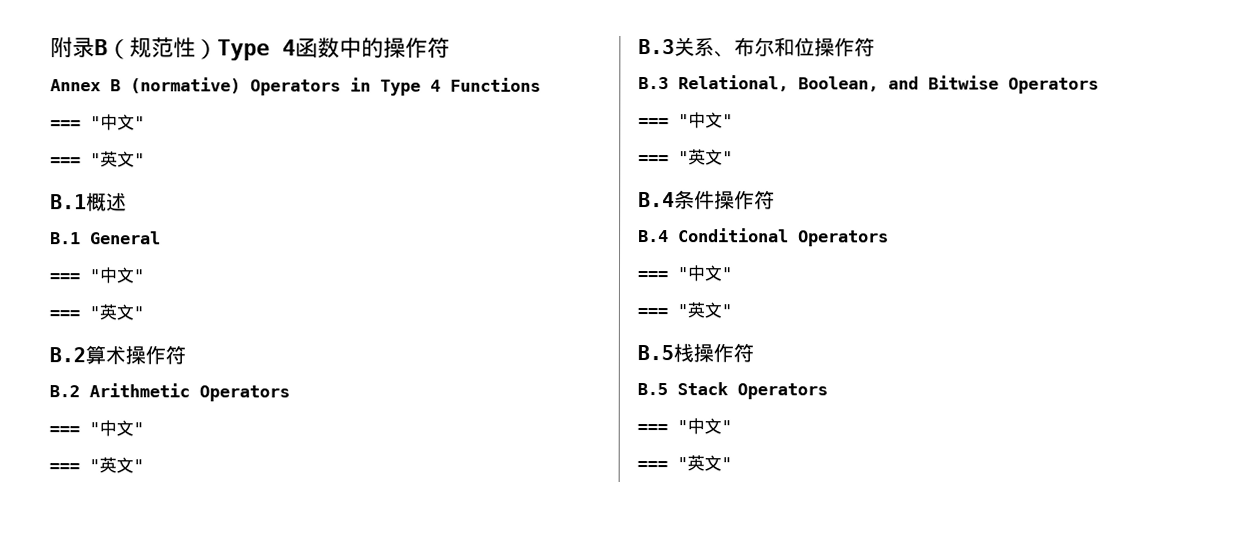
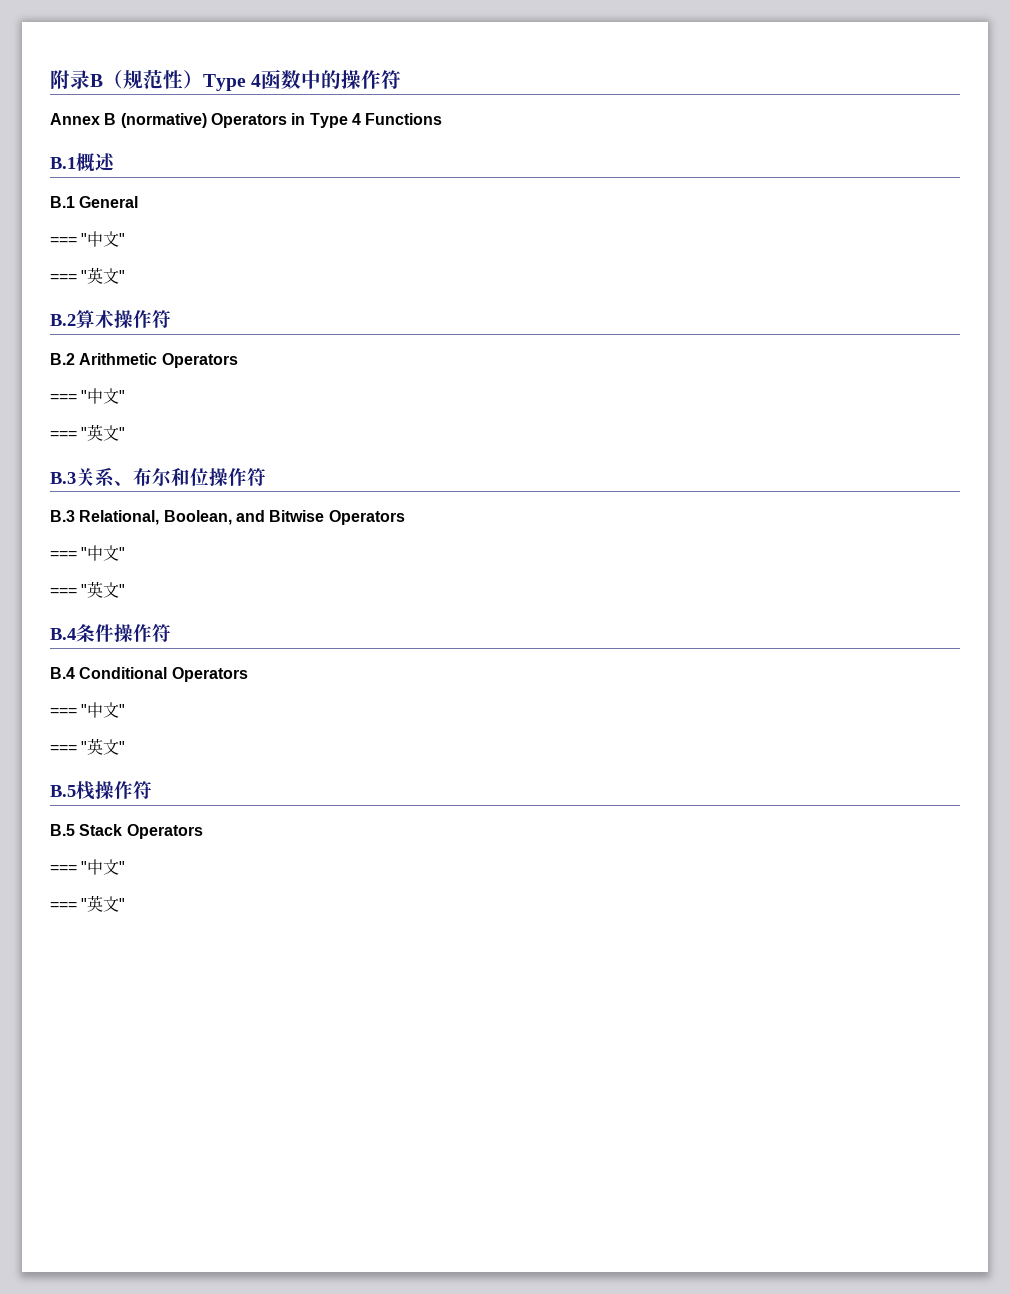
  Annex B (normative) Operators in Type 4 Functions
- === "中文"
- === "英文"

